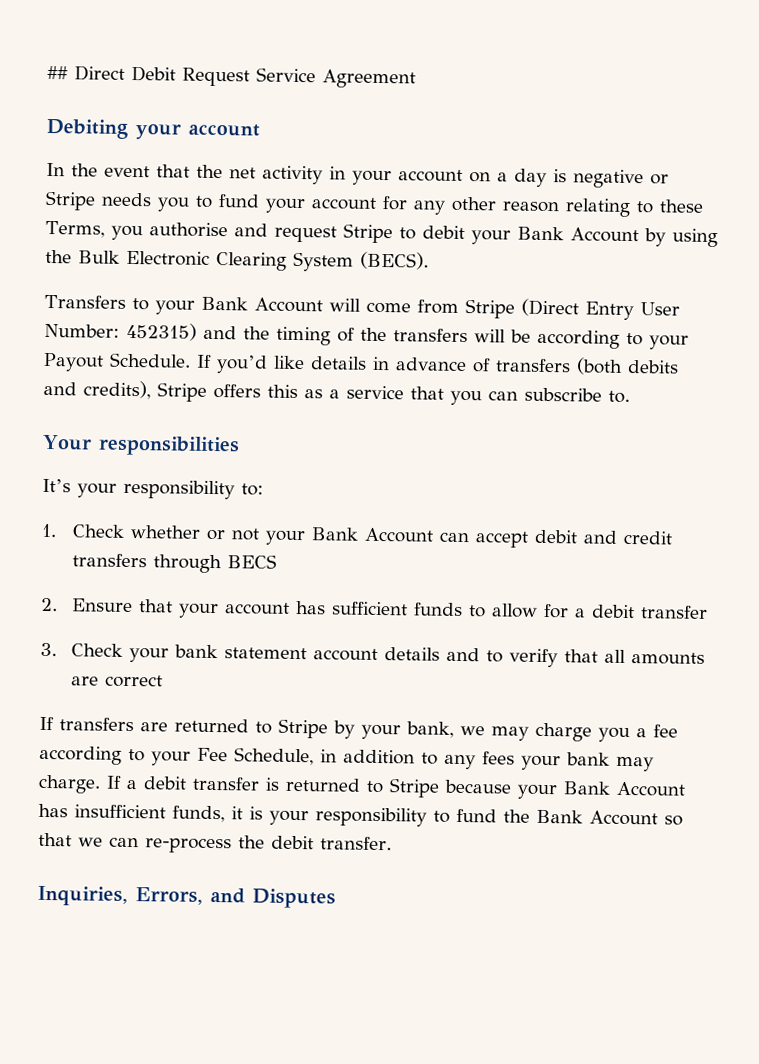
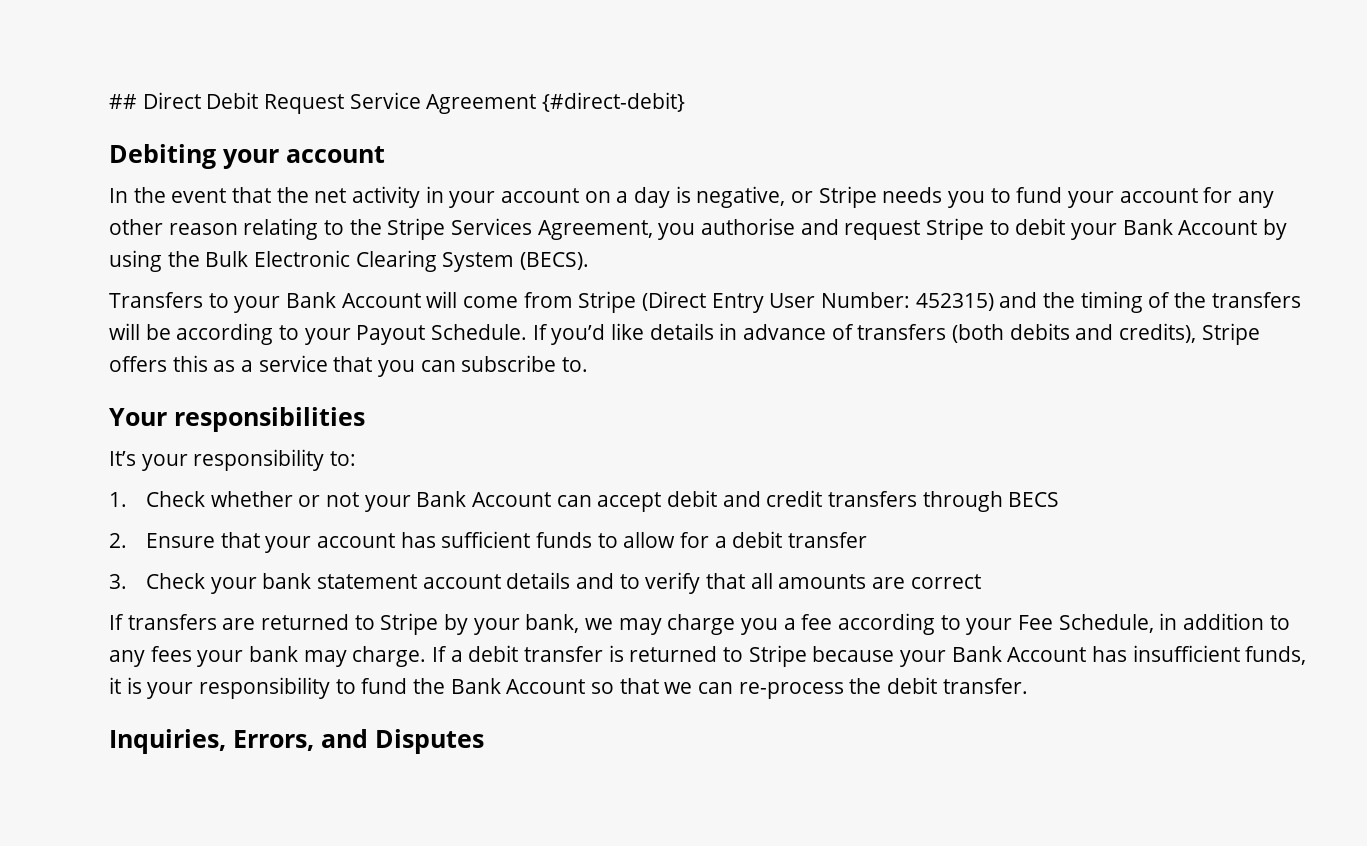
- ## Direct Debit Request Service Agreement
+ ## Direct Debit Request Service Agreement {#direct-debit}
- In the event that the net activity in your account on a day is negative or Stripe needs you to fund your account for any other reason relating to these Terms, you authorise and request Stripe to debit your Bank Account by using the Bulk Electronic Clearing System (BECS).
+ In the event that the net activity in your account on a day is negative, or Stripe needs you to fund your account for any other reason relating to the Stripe Services Agreement, you authorise and request Stripe to debit your Bank Account by using the Bulk Electronic Clearing System (BECS).

